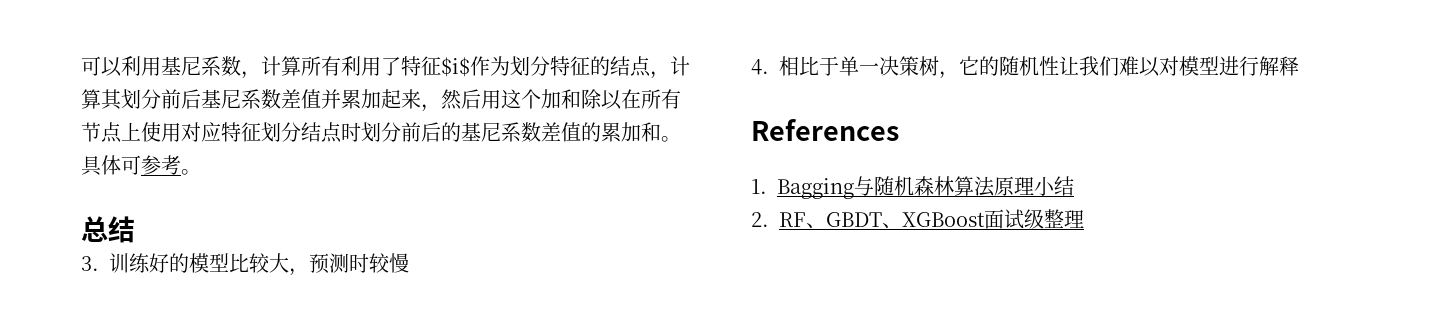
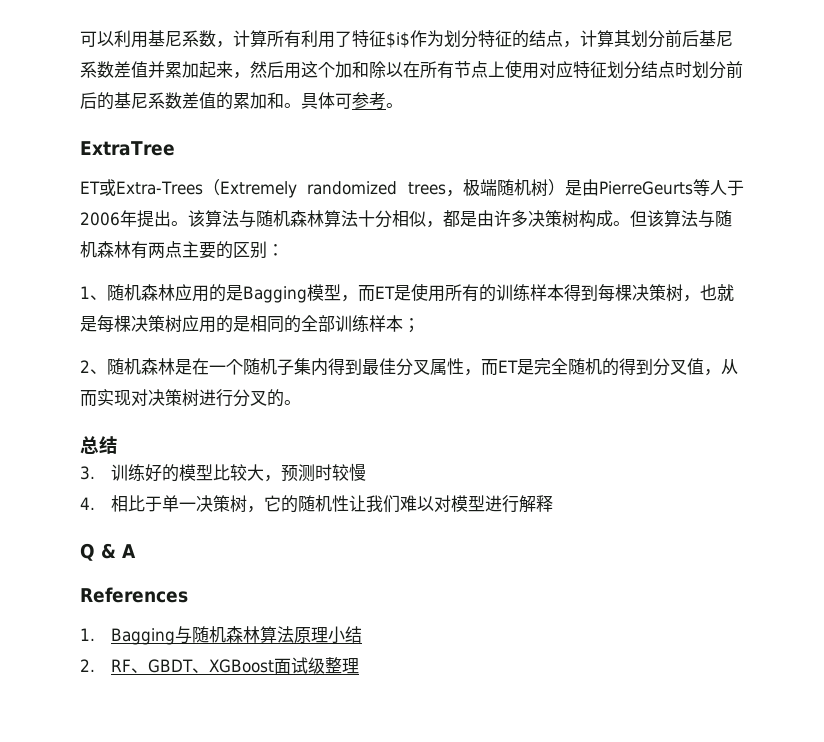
+ ExtraTree
+ ET或Extra-Trees（Extremely randomized trees，极端随机树）是由PierreGeurts等人于2006年提出。该算法与随机森林算法十分相似，都是由许多决策树构成。但该算法与随机森林有两点主要的区别：
+ 1、随机森林应用的是Bagging模型，而ET是使用所有的训练样本得到每棵决策树，也就是每棵决策树应用的是相同的全部训练样本；
+ 2、随机森林是在一个随机子集内得到最佳分叉属性，而ET是完全随机的得到分叉值，从而实现对决策树进行分叉的。
+ Q & A

